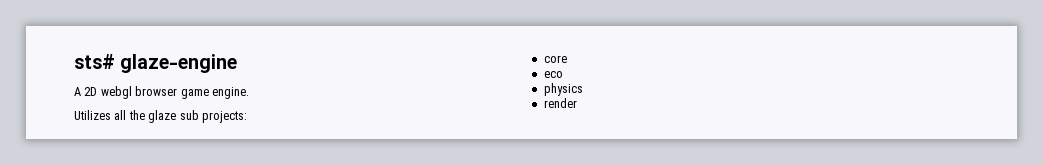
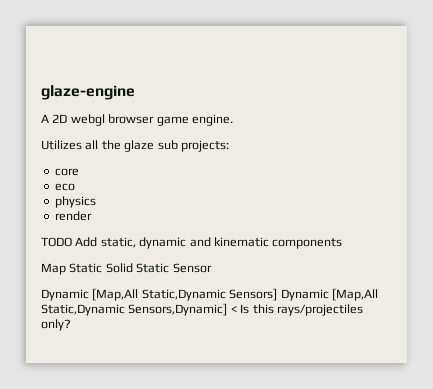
- sts# glaze-engine
+ glaze-engine
+ TODO Add static, dynamic and kinematic components
+ Map Static Solid Static Sensor
+ Dynamic [Map,All Static,Dynamic Sensors] Dynamic [Map,All Static,Dynamic Sensors,Dynamic] < Is this rays/projectiles only?

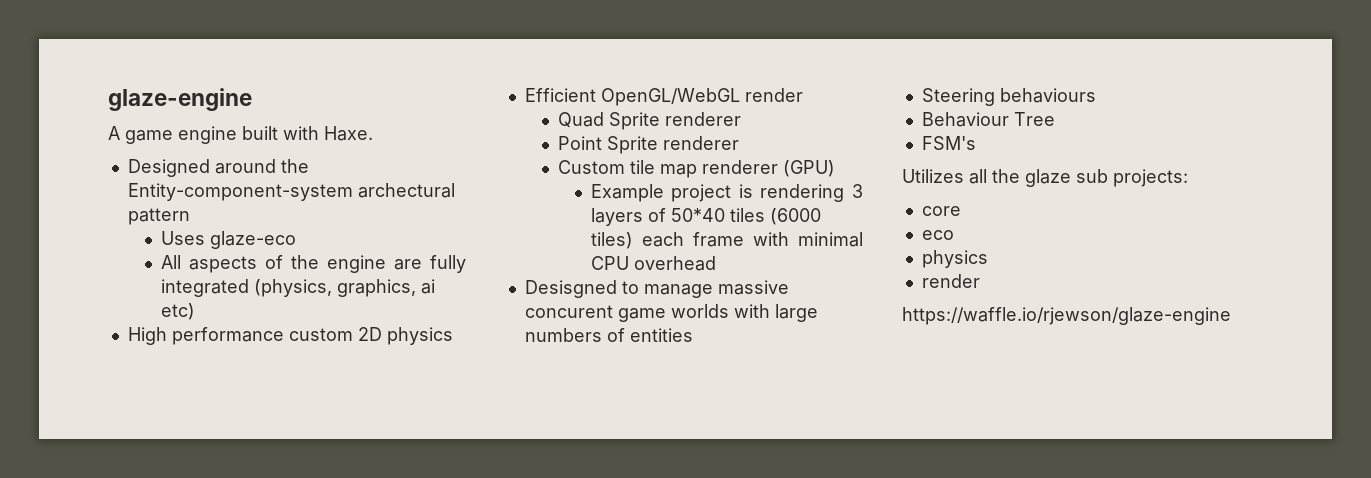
- A 2D webgl browser game engine.
+ A game engine built with Haxe.
+ Designed around the Entity-component-system archectural pattern
+ Uses glaze-eco
+ All aspects of the engine are fully integrated (physics, graphics, ai etc)
+ High performance custom 2D physics
+ Efficient OpenGL/WebGL render
+ Quad Sprite renderer
+ Point Sprite renderer
+ Custom tile map renderer (GPU)
+ Example project is rendering 3 layers of 50*40 tiles (6000 tiles) each frame with minimal CPU overhead
+ Desisgned to manage massive concurent game worlds with large numbers of entities
+ Steering behaviours
+ Behaviour Tree
+ FSM's
- TODO Add static, dynamic and kinematic components
- Map Static Solid Static Sensor
- Dynamic [Map,All Static,Dynamic Sensors] Dynamic [Map,All Static,Dynamic Sensors,Dynamic] < Is this rays/projectiles only?
+ https://waffle.io/rjewson/glaze-engine

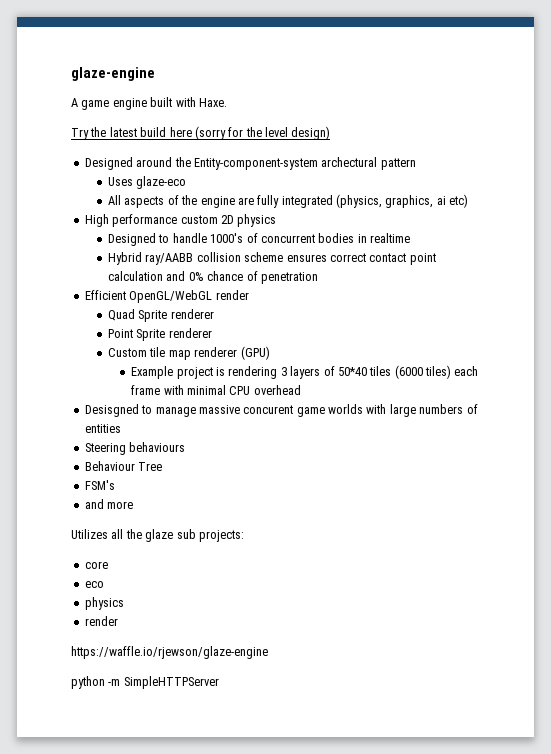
+ Try the latest build here (sorry for the level design)
+ Designed to handle 1000's of concurrent bodies in realtime
+ Hybrid ray/AABB collision scheme ensures correct contact point calculation and 0% chance of penetration
+ and more
+ python -m SimpleHTTPServer

